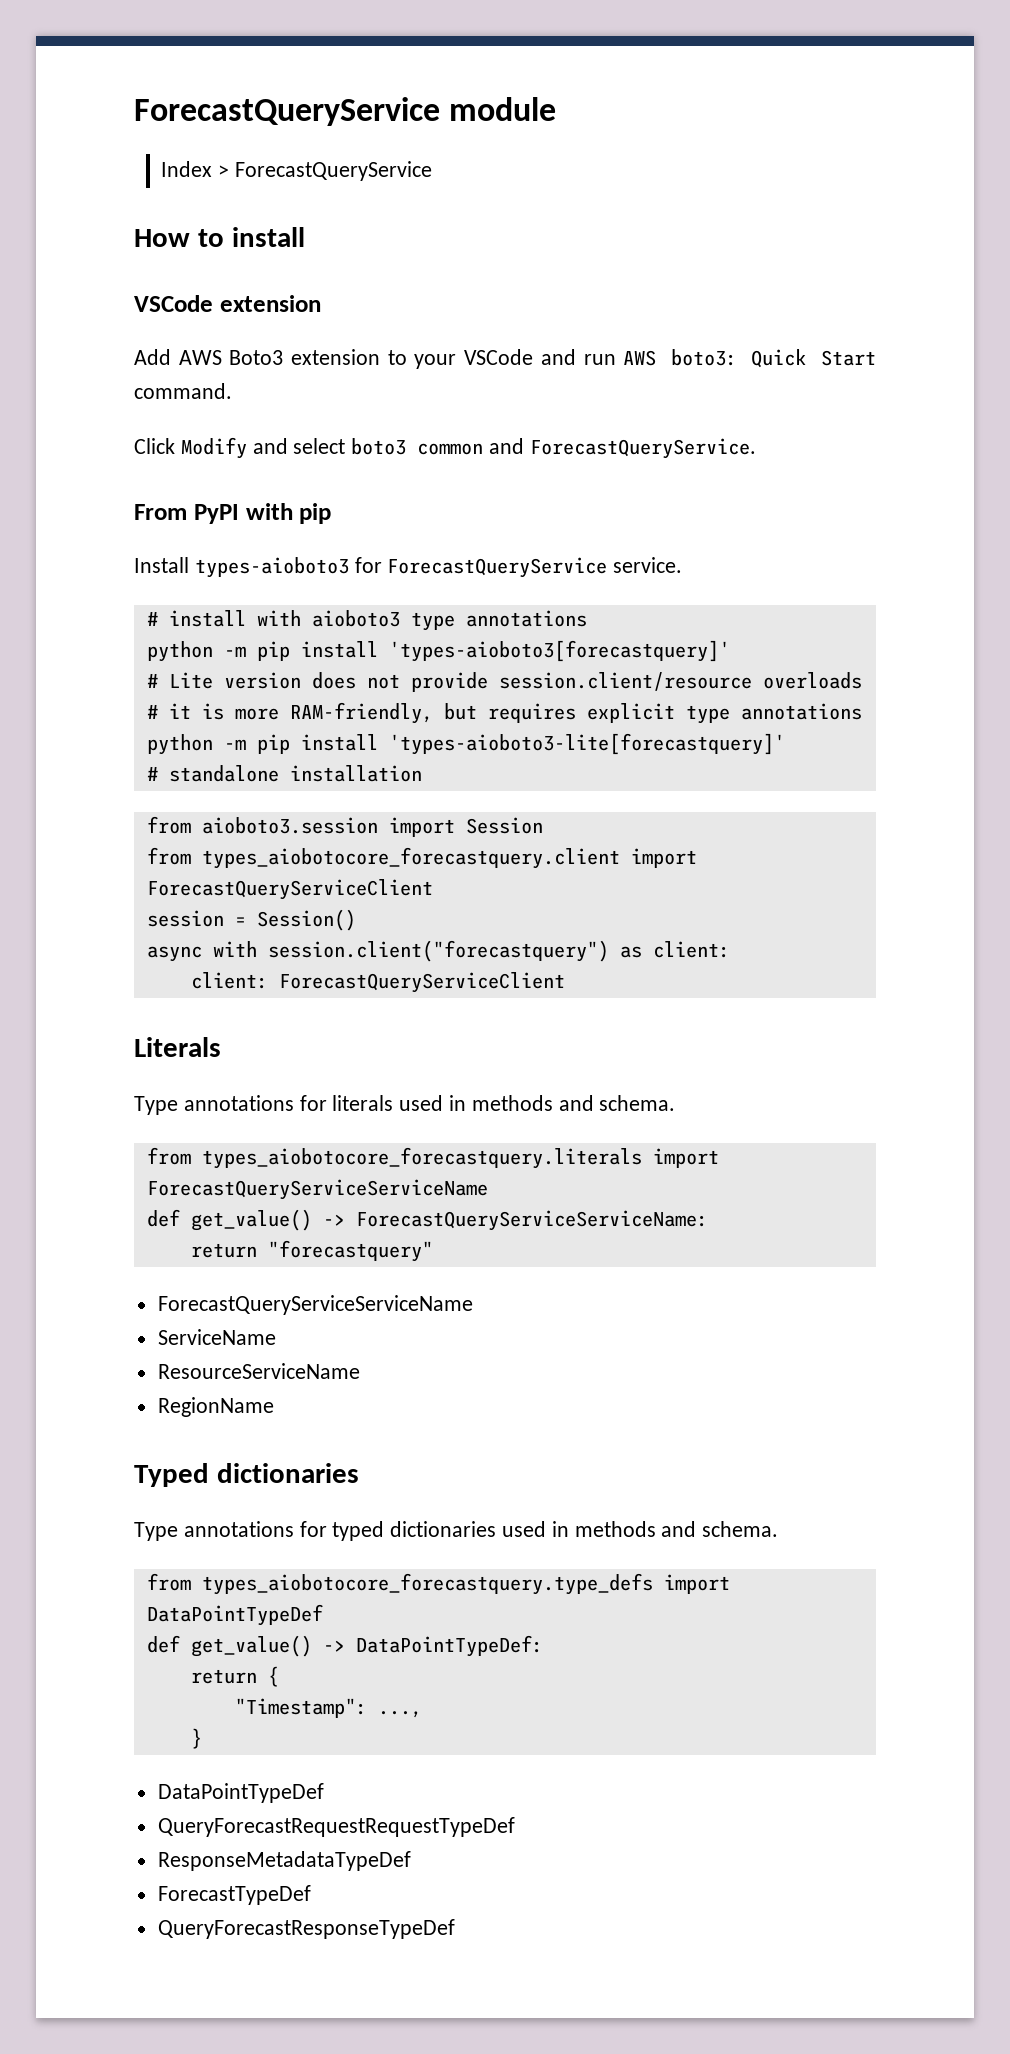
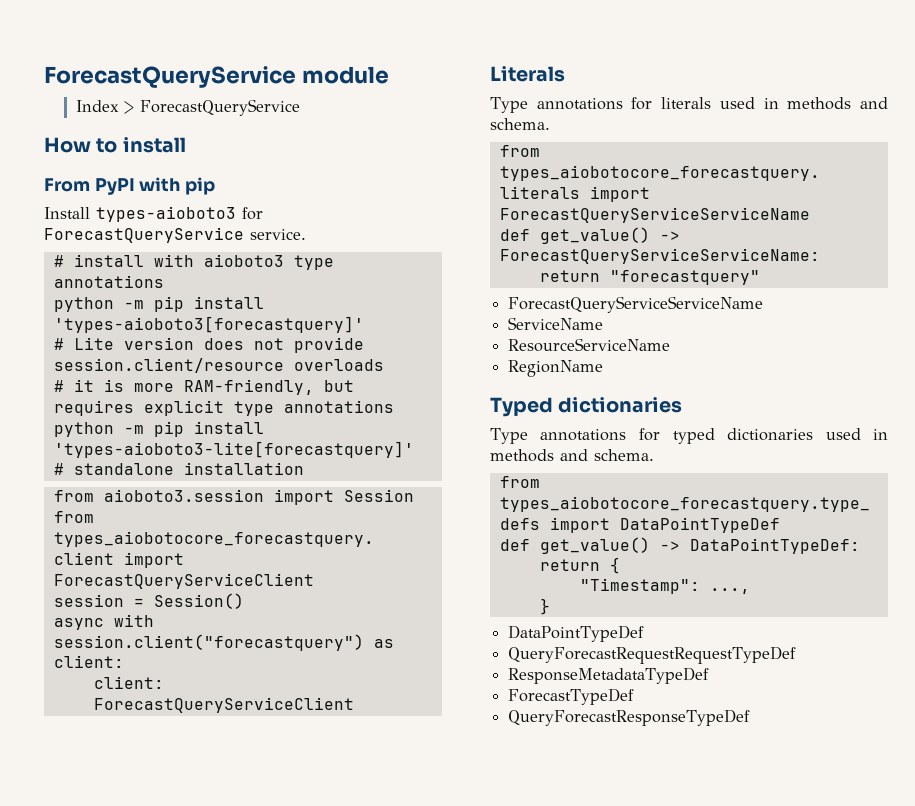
- VSCode extension
- Add AWS Boto3 extension to your VSCode and run AWS boto3: Quick Start command.
- Click Modify and select boto3 common and ForecastQueryService.

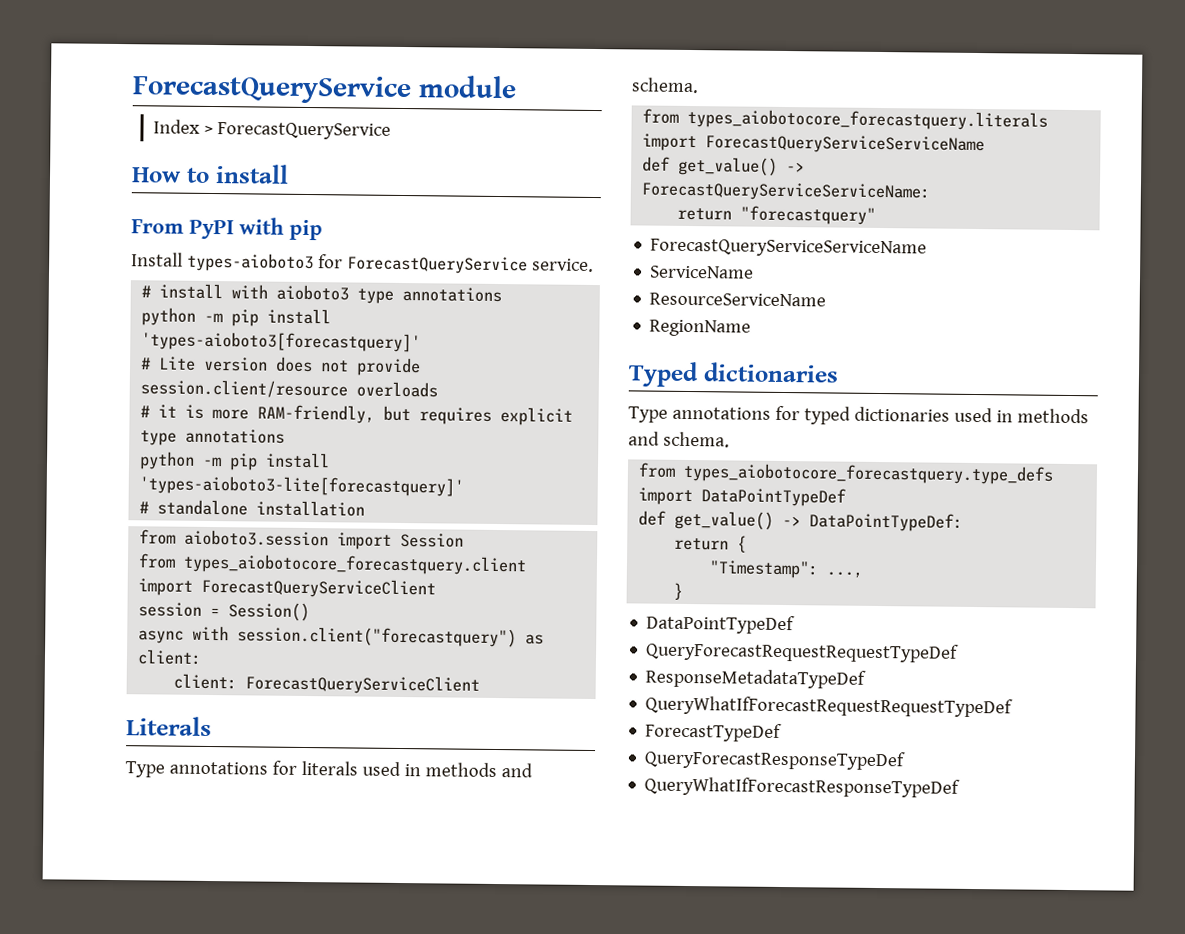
+ QueryWhatIfForecastRequestRequestTypeDef
+ QueryWhatIfForecastResponseTypeDef

